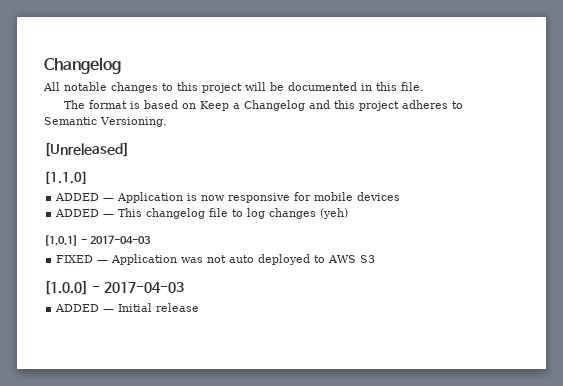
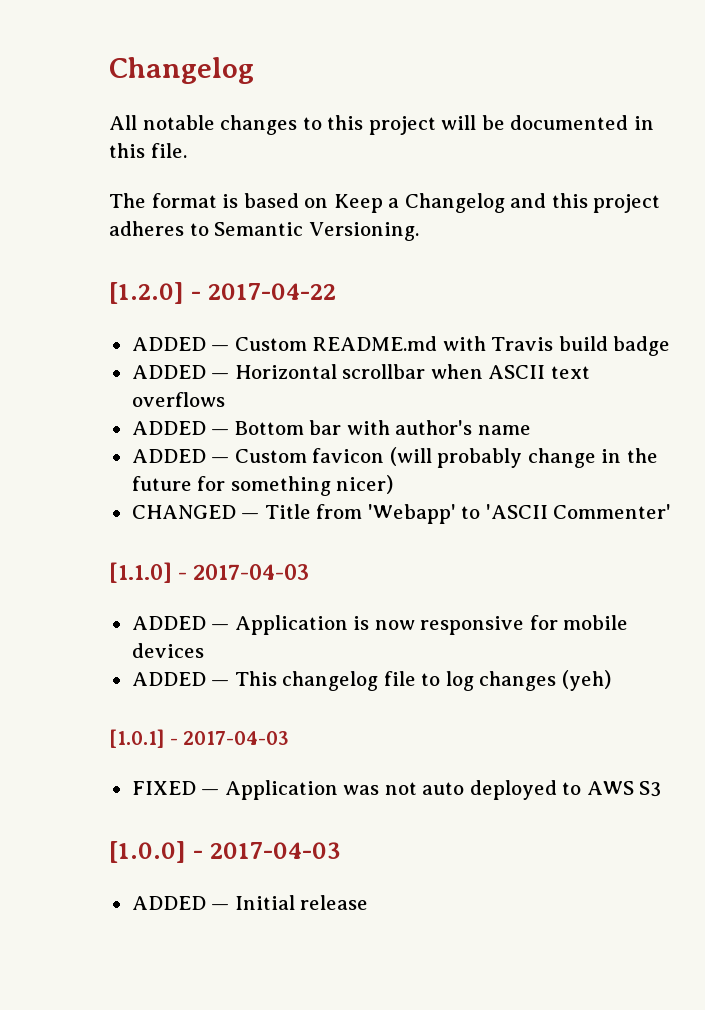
- [Unreleased]
+ [1.2.0] - 2017-04-22
+ ADDED — Custom README.md with Travis build badge
+ ADDED — Horizontal scrollbar when ASCII text overflows
+ ADDED — Bottom bar with author's name
+ ADDED — Custom favicon (will probably change in the future for something nicer)
+ CHANGED — Title from 'Webapp' to 'ASCII Commenter'
- [1.1.0]
+ [1.1.0] - 2017-04-03

